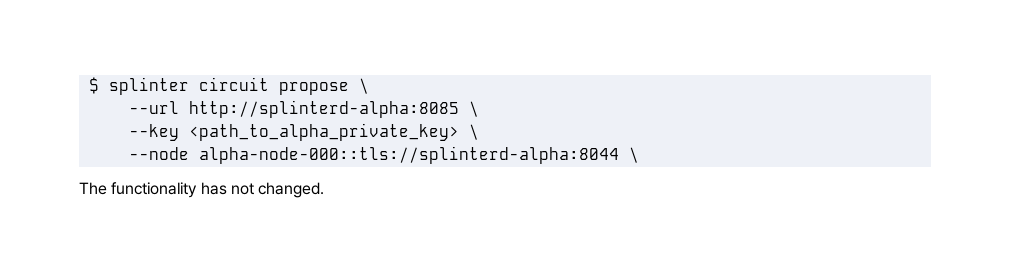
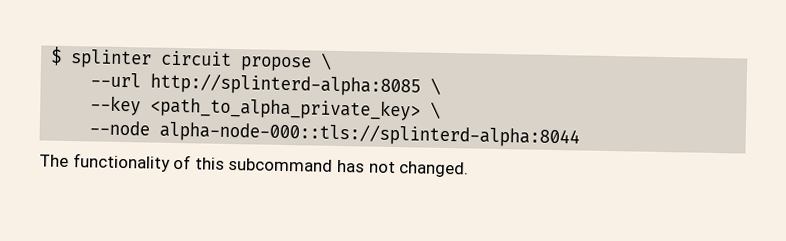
- --node alpha-node-000::tls://splinterd-alpha:8044 \
+ --node alpha-node-000::tls://splinterd-alpha:8044
- The functionality has not changed.
+ The functionality of this subcommand has not changed.

